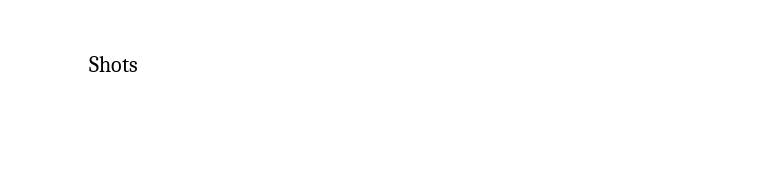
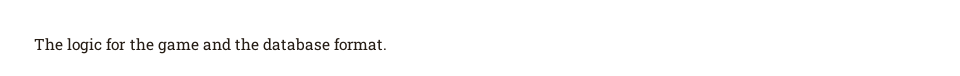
- Shots
+ The logic for the game and the database format.

